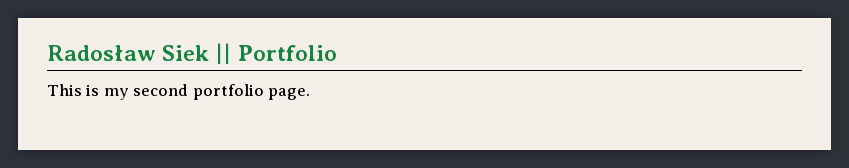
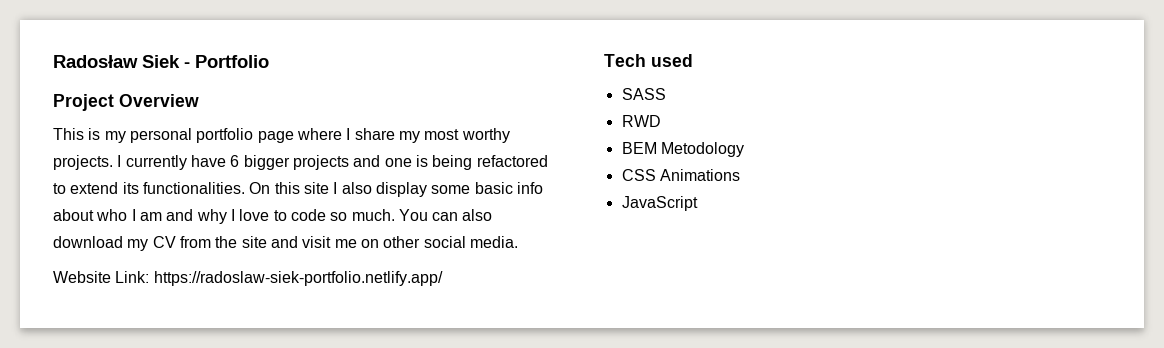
- Radosław Siek || Portfolio
+ Radosław Siek - Portfolio
+ Project Overview
- This is my second portfolio page.
+ This is my personal portfolio page where I share my most worthy projects. I currently have 6 bigger projects and one is being refactored to extend its functionalities. On this site I also display some basic info about who I am and why I love to code so much. You can also download my CV from the site and visit me on other social media.
+ Website Link: https://radoslaw-siek-portfolio.netlify.app/
+ Tech used
+ SASS
+ RWD
+ BEM Metodology
+ CSS Animations
+ JavaScript

